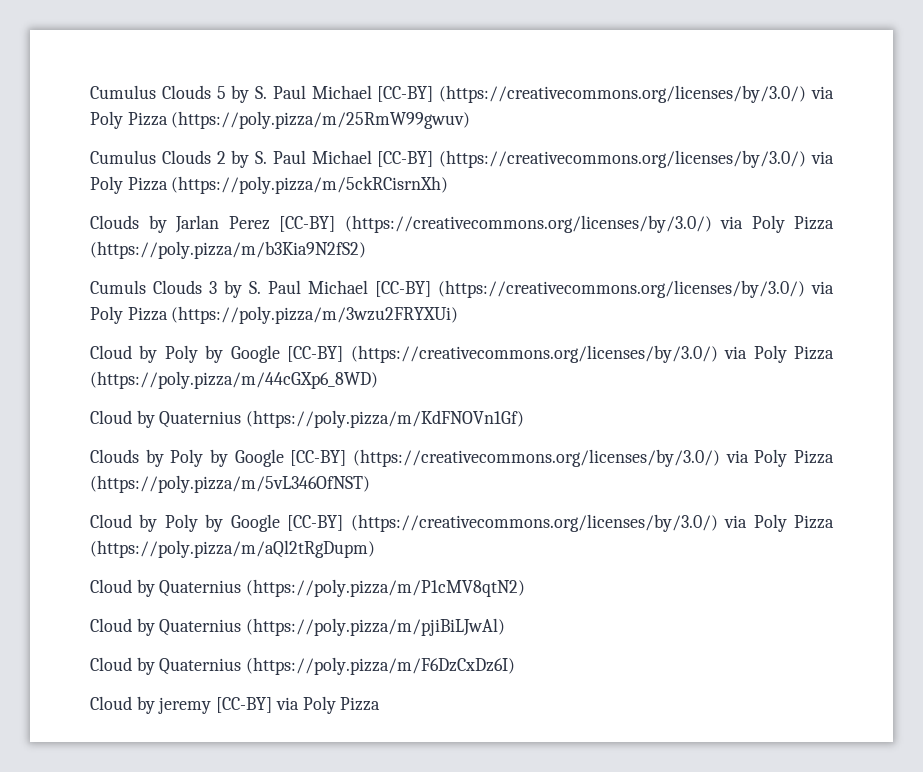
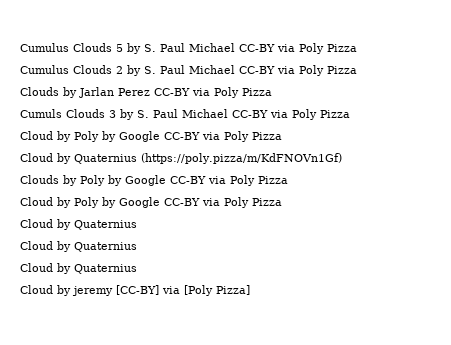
- Cumulus Clouds 5 by S. Paul Michael [CC-BY] (https://creativecommons.org/licenses/by/3.0/) via Poly Pizza (https://poly.pizza/m/25RmW99gwuv)
+ Cumulus Clouds 5 by S. Paul Michael CC-BY via Poly Pizza
- Cumulus Clouds 2 by S. Paul Michael [CC-BY] (https://creativecommons.org/licenses/by/3.0/) via Poly Pizza (https://poly.pizza/m/5ckRCisrnXh)
+ Cumulus Clouds 2 by S. Paul Michael CC-BY via Poly Pizza
- Clouds by Jarlan Perez [CC-BY] (https://creativecommons.org/licenses/by/3.0/) via Poly Pizza (https://poly.pizza/m/b3Kia9N2fS2)
+ Clouds by Jarlan Perez CC-BY via Poly Pizza
- Cumuls Clouds 3 by S. Paul Michael [CC-BY] (https://creativecommons.org/licenses/by/3.0/) via Poly Pizza (https://poly.pizza/m/3wzu2FRYXUi)
- Cloud by Poly by Google [CC-BY] (https://creativecommons.org/licenses/by/3.0/) via Poly Pizza (https://poly.pizza/m/44cGXp6_8WD)
+ Cumuls Clouds 3 by S. Paul Michael CC-BY via Poly Pizza
+ Cloud by Poly by Google CC-BY via Poly Pizza
- Clouds by Poly by Google [CC-BY] (https://creativecommons.org/licenses/by/3.0/) via Poly Pizza (https://poly.pizza/m/5vL346OfNST)
- Cloud by Poly by Google [CC-BY] (https://creativecommons.org/licenses/by/3.0/) via Poly Pizza (https://poly.pizza/m/aQl2tRgDupm)
- Cloud by Quaternius (https://poly.pizza/m/P1cMV8qtN2)
- Cloud by Quaternius (https://poly.pizza/m/pjiBiLJwAl)
- Cloud by Quaternius (https://poly.pizza/m/F6DzCxDz6I)
+ Clouds by Poly by Google CC-BY via Poly Pizza
+ Cloud by Poly by Google CC-BY via Poly Pizza
+ Cloud by Quaternius
+ Cloud by Quaternius
+ Cloud by Quaternius
- Cloud by jeremy [CC-BY] via Poly Pizza
+ Cloud by jeremy [CC-BY] via [Poly Pizza]

